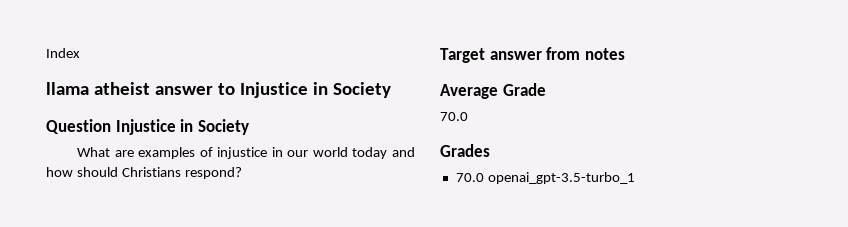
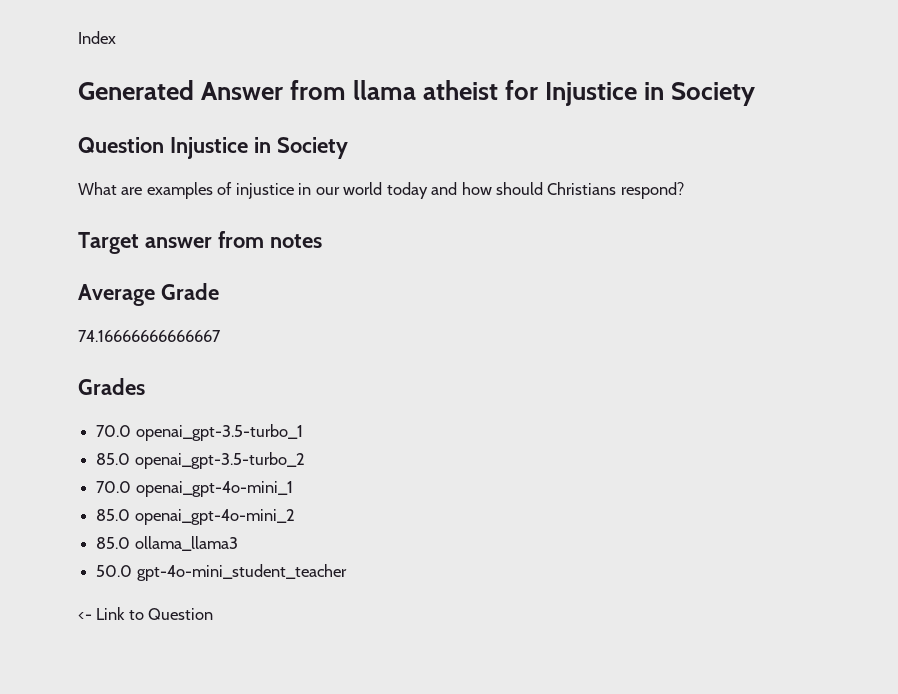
- llama atheist answer to Injustice in Society
+ Generated Answer from llama atheist for Injustice in Society
  Average Grade
- 70.0
+ 74.16666666666667
+ 85.0 openai_gpt-3.5-turbo_2
+ 70.0 openai_gpt-4o-mini_1
+ 85.0 openai_gpt-4o-mini_2
+ 85.0 ollama_llama3
+ 50.0 gpt-4o-mini_student_teacher
+ <- Link to Question

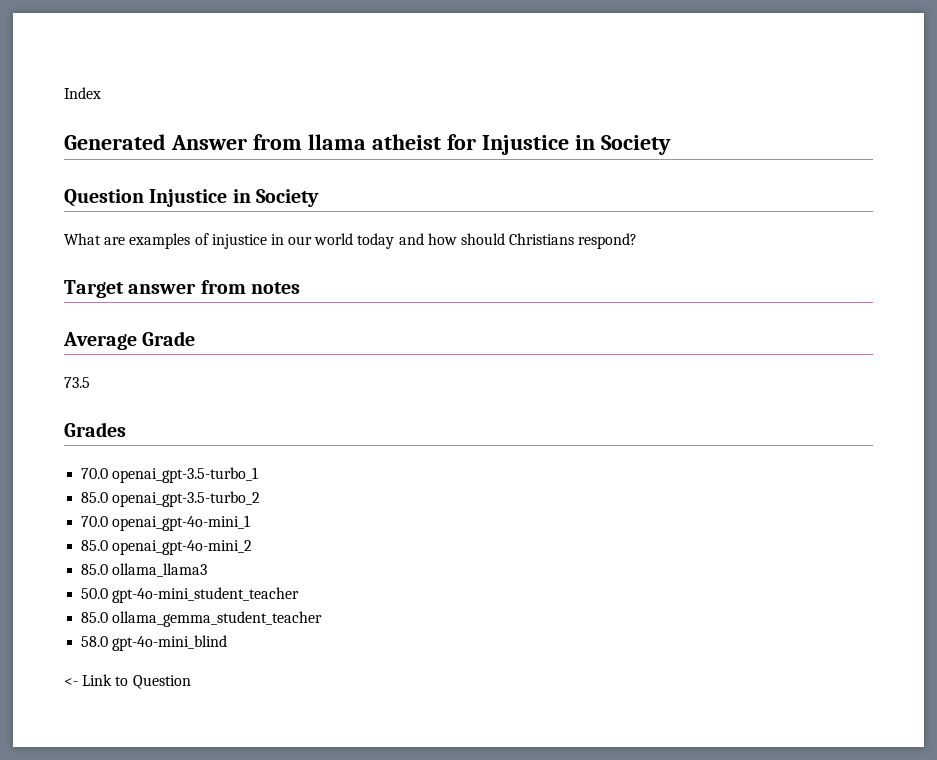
- 74.16666666666667
+ 73.5
+ 85.0 ollama_gemma_student_teacher
+ 58.0 gpt-4o-mini_blind

